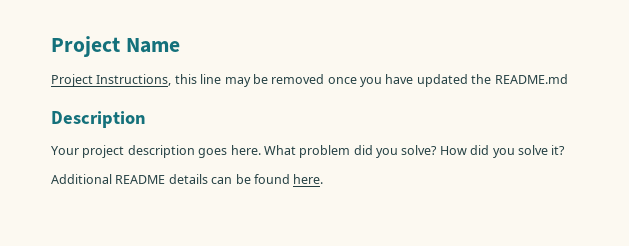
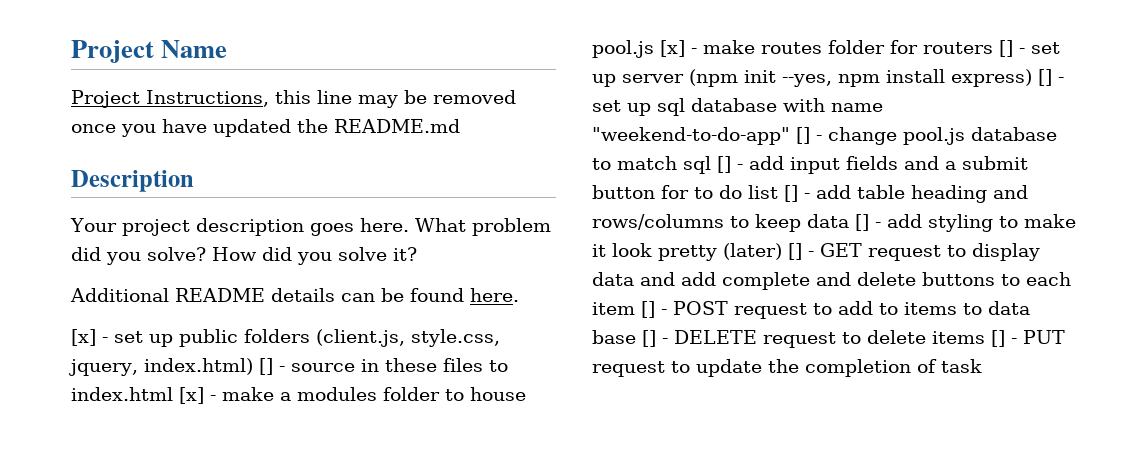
+ [x] - set up public folders (client.js, style.css, jquery, index.html) [] - source in these files to index.html [x] - make a modules folder to house pool.js [x] - make routes folder for routers [] - set up server (npm init --yes, npm install express) [] - set up sql database with name "weekend-to-do-app" [] - change pool.js database to match sql [] - add input fields and a submit button for to do list [] - add table heading and rows/columns to keep data [] - add styling to make it look pretty (later) [] - GET request to display data and add complete and delete buttons to each item [] - POST request to add to items to data base [] - DELETE request to delete items [] - PUT request to update the completion of task

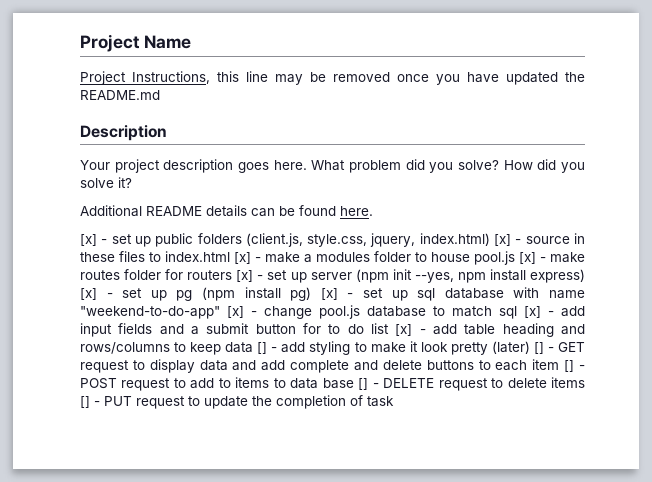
- [x] - set up public folders (client.js, style.css, jquery, index.html) [] - source in these files to index.html [x] - make a modules folder to house pool.js [x] - make routes folder for routers [] - set up server (npm init --yes, npm install express) [] - set up sql database with name "weekend-to-do-app" [] - change pool.js database to match sql [] - add input fields and a submit button for to do list [] - add table heading and rows/columns to keep data [] - add styling to make it look pretty (later) [] - GET request to display data and add complete and delete buttons to each item [] - POST request to add to items to data base [] - DELETE request to delete items [] - PUT request to update the completion of task
+ [x] - set up public folders (client.js, style.css, jquery, index.html) [x] - source in these files to index.html [x] - make a modules folder to house pool.js [x] - make routes folder for routers [x] - set up server (npm init --yes, npm install express) [x] - set up pg (npm install pg) [x] - set up sql database with name "weekend-to-do-app" [x] - change pool.js database to match sql [x] - add input fields and a submit button for to do list [x] - add table heading and rows/columns to keep data [] - add styling to make it look pretty (later) [] - GET request to display data and add complete and delete buttons to each item [] - POST request to add to items to data base [] - DELETE request to delete items [] - PUT request to update the completion of task

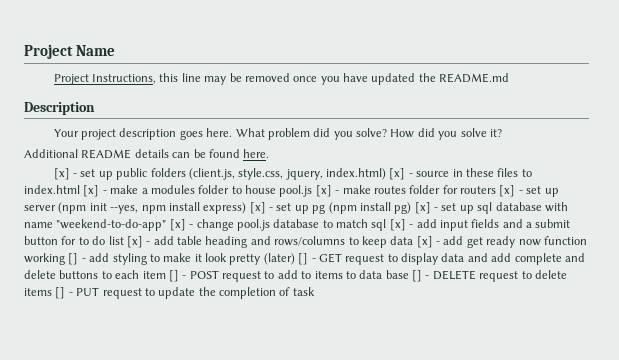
- [x] - set up public folders (client.js, style.css, jquery, index.html) [x] - source in these files to index.html [x] - make a modules folder to house pool.js [x] - make routes folder for routers [x] - set up server (npm init --yes, npm install express) [x] - set up pg (npm install pg) [x] - set up sql database with name "weekend-to-do-app" [x] - change pool.js database to match sql [x] - add input fields and a submit button for to do list [x] - add table heading and rows/columns to keep data [] - add styling to make it look pretty (later) [] - GET request to display data and add complete and delete buttons to each item [] - POST request to add to items to data base [] - DELETE request to delete items [] - PUT request to update the completion of task
+ [x] - set up public folders (client.js, style.css, jquery, index.html) [x] - source in these files to index.html [x] - make a modules folder to house pool.js [x] - make routes folder for routers [x] - set up server (npm init --yes, npm install express) [x] - set up pg (npm install pg) [x] - set up sql database with name "weekend-to-do-app" [x] - change pool.js database to match sql [x] - add input fields and a submit button for to do list [x] - add table heading and rows/columns to keep data [x] - add get ready now function working [] - add styling to make it look pretty (later) [] - GET request to display data and add complete and delete buttons to each item [] - POST request to add to items to data base [] - DELETE request to delete items [] - PUT request to update the completion of task

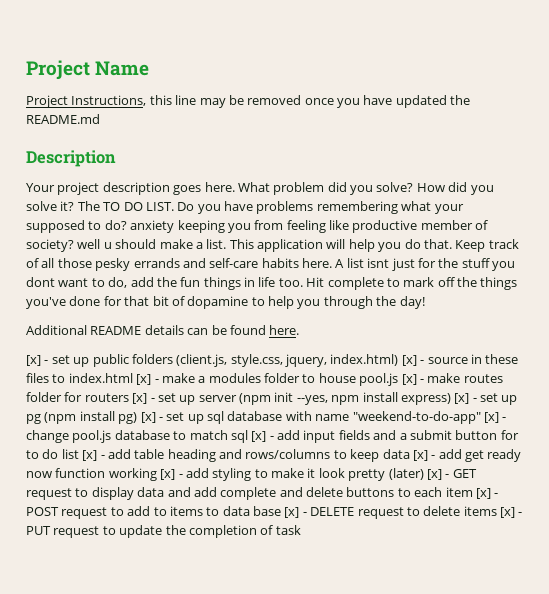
+ The TO DO LIST. Do you have problems remembering what your supposed to do? anxiety keeping you from feeling like productive member of society? well u should make a list. This application will help you do that. Keep track of all those pesky errands and self-care habits here. A list isnt just for the stuff you dont want to do, add the fun things in life too. Hit complete to mark off the things you've done for that bit of dopamine to help you through the day!
- [x] - set up public folders (client.js, style.css, jquery, index.html) [x] - source in these files to index.html [x] - make a modules folder to house pool.js [x] - make routes folder for routers [x] - set up server (npm init --yes, npm install express) [x] - set up pg (npm install pg) [x] - set up sql database with name "weekend-to-do-app" [x] - change pool.js database to match sql [x] - add input fields and a submit button for to do list [x] - add table heading and rows/columns to keep data [x] - add get ready now function working [] - add styling to make it look pretty (later) [] - GET request to display data and add complete and delete buttons to each item [] - POST request to add to items to data base [] - DELETE request to delete items [] - PUT request to update the completion of task
+ [x] - set up public folders (client.js, style.css, jquery, index.html) [x] - source in these files to index.html [x] - make a modules folder to house pool.js [x] - make routes folder for routers [x] - set up server (npm init --yes, npm install express) [x] - set up pg (npm install pg) [x] - set up sql database with name "weekend-to-do-app" [x] - change pool.js database to match sql [x] - add input fields and a submit button for to do list [x] - add table heading and rows/columns to keep data [x] - add get ready now function working [x] - add styling to make it look pretty (later) [x] - GET request to display data and add complete and delete buttons to each item [x] - POST request to add to items to data base [x] - DELETE request to delete items [x] - PUT request to update the completion of task

